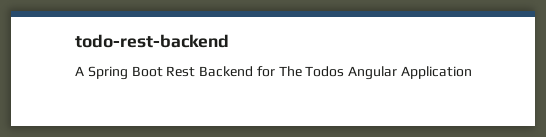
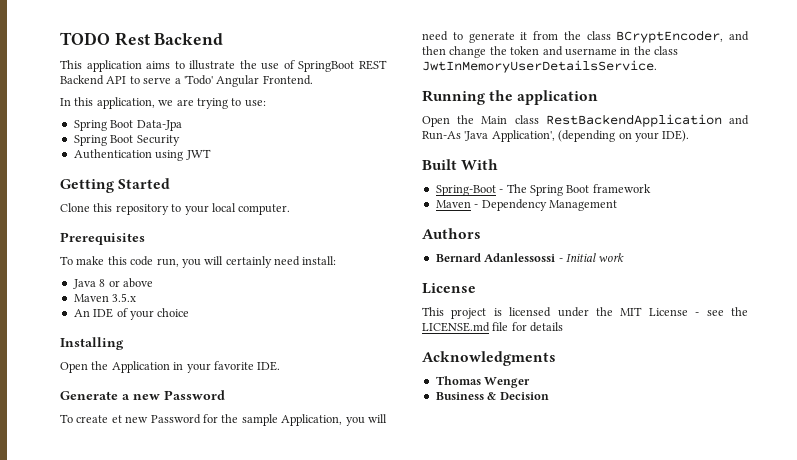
- todo-rest-backend
- A Spring Boot Rest Backend for The Todos Angular Application
+ TODO Rest Backend
+ This application aims to illustrate the use of SpringBoot REST Backend API to serve a 'Todo' Angular Frontend.
+ In this application, we are trying to use:
+ Spring Boot Data-Jpa
+ Spring Boot Security
+ Authentication using JWT
+ Getting Started
+ Clone this repository to your local computer.
+ Prerequisites
+ To make this code run, you will certainly need install:
+ Java 8 or above
+ Maven 3.5.x
+ An IDE of your choice
+ Installing
+ Open the Application in your favorite IDE.
+ Generate a new Password
+ To create et new Password for the sample Application, you will need to generate it from the class BCryptEncoder, and then change the token and username in the class JwtInMemoryUserDetailsService.
+ Running the application
+ Open the Main class RestBackendApplication and Run-As 'Java Application', (depending on your IDE).
+ Built With
+ Spring-Boot - The Spring Boot framework
+ Maven - Dependency Management
+ Authors
+ Bernard Adanlessossi - Initial work
+ License
+ This project is licensed under the MIT License - see the LICENSE.md file for details
+ Acknowledgments
+ Thomas Wenger
+ Business & Decision

